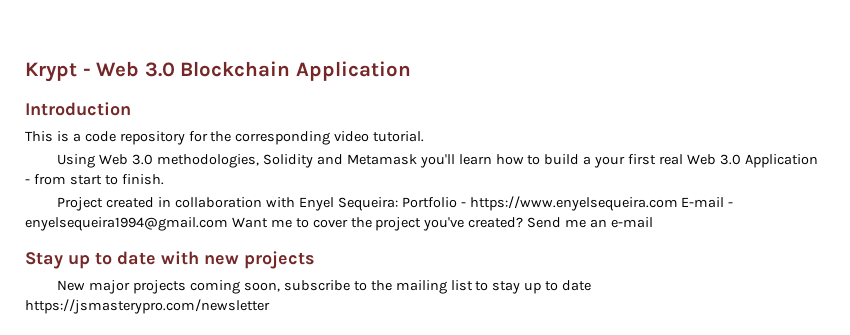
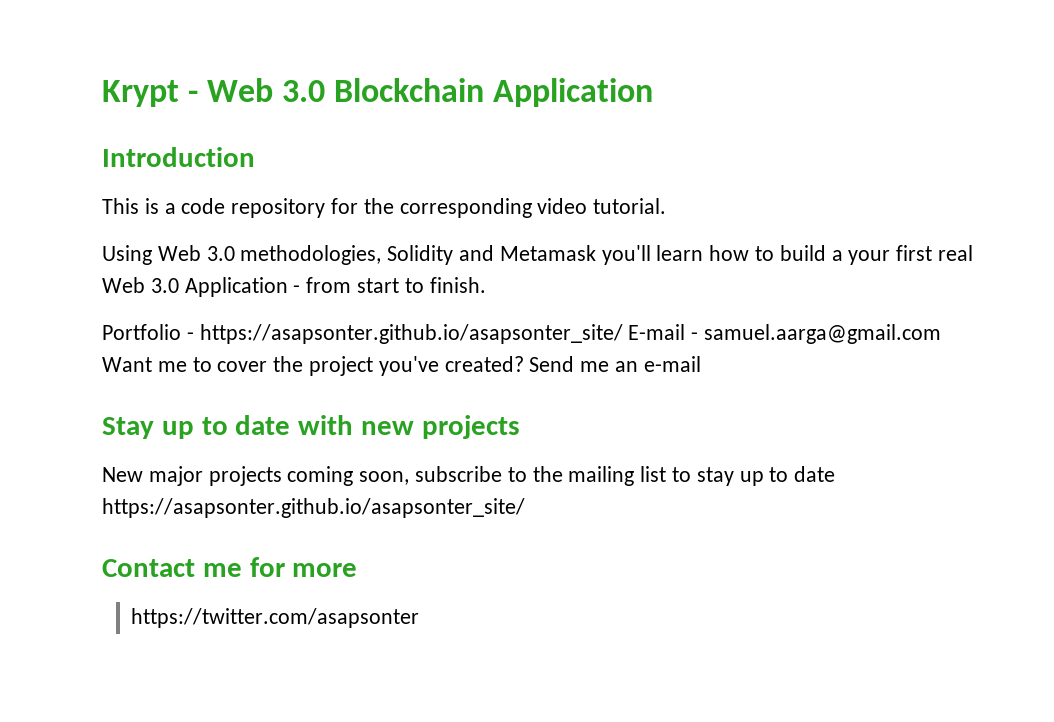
- Project created in collaboration with Enyel Sequeira: Portfolio - https://www.enyelsequeira.com E-mail - enyelsequeira1994@gmail.com Want me to cover the project you've created?
+ Portfolio - https://asapsonter.github.io/asapsonter_site/ E-mail - samuel.aarga@gmail.com Want me to cover the project you've created?
- New major projects coming soon, subscribe to the mailing list to stay up to date https://jsmasterypro.com/newsletter
+ New major projects coming soon, subscribe to the mailing list to stay up to date https://asapsonter.github.io/asapsonter_site/
+ Contact me for more
+ https://twitter.com/asapsonter

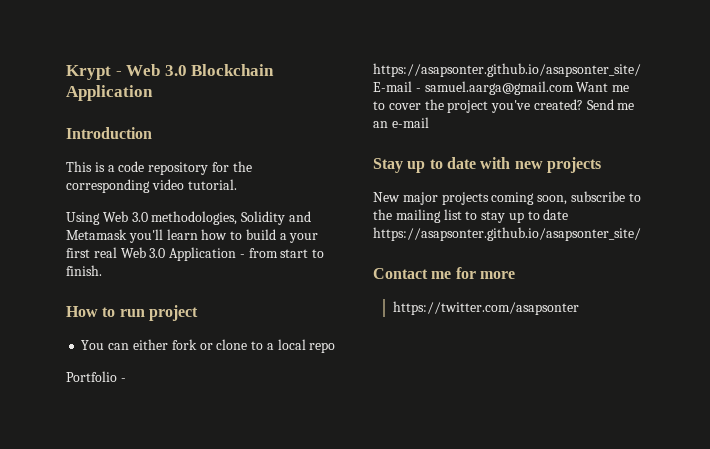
+ How to run project
+ You can either fork or clone to a local repo

